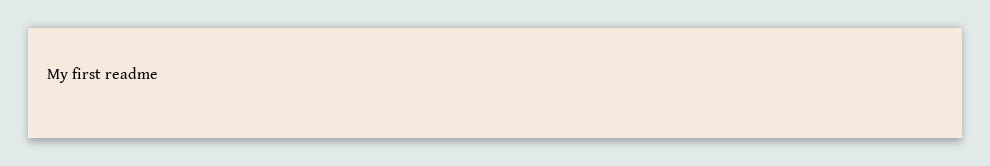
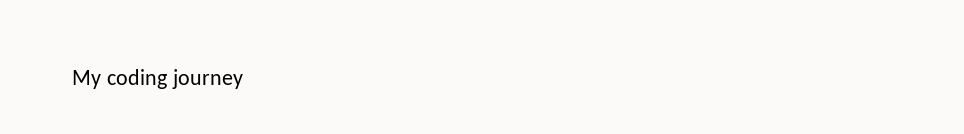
- My first readme
+ My coding journey

